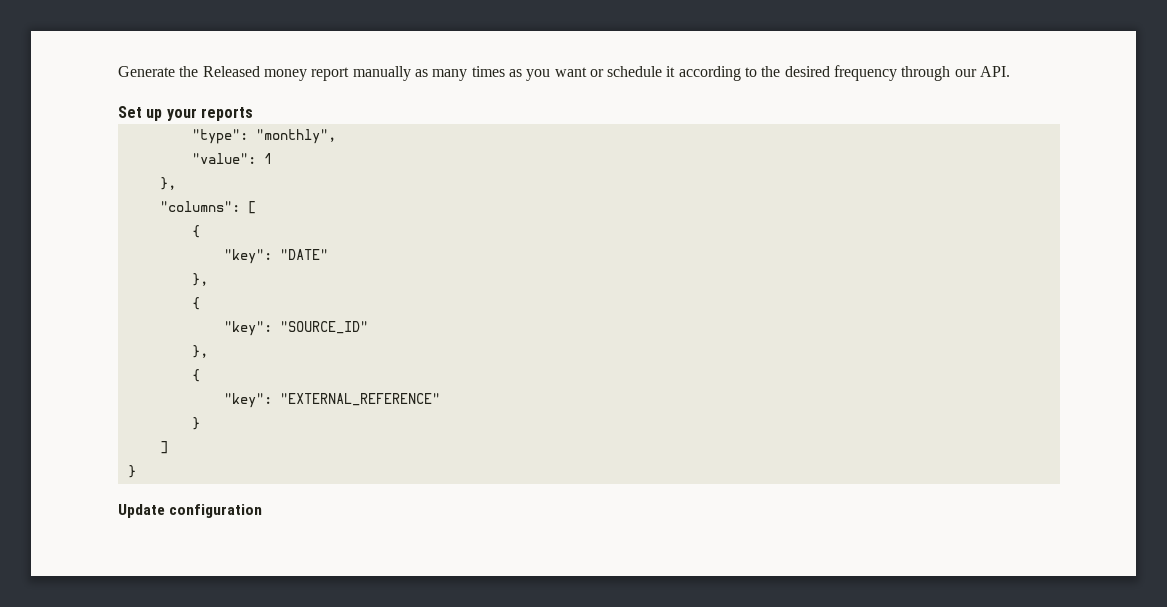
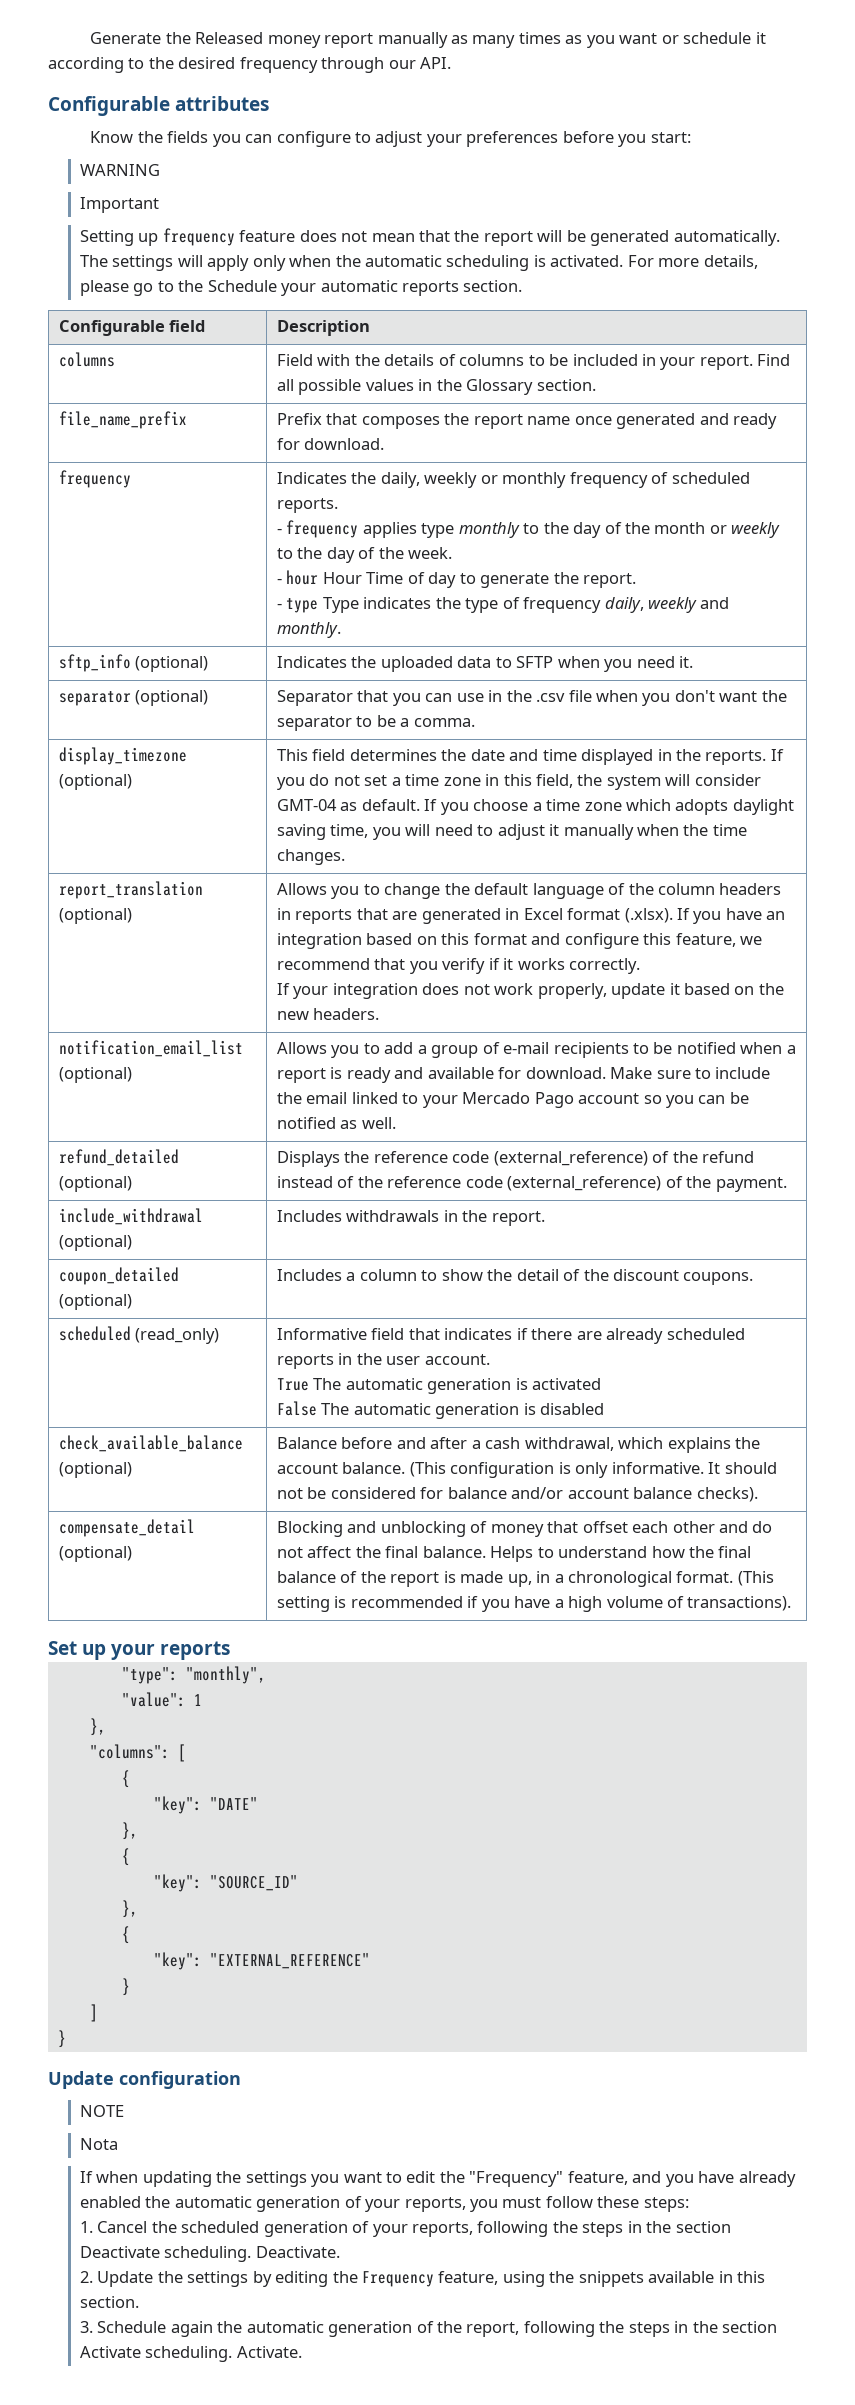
+ Configurable attributes
+ Know the fields you can configure to adjust your preferences before you start:
+ WARNING
+ Important
+ Setting up frequency feature does not mean that the report will be generated automatically. The settings will apply only when the automatic scheduling is activated. For more details, please go to the Schedule your automatic reports section.
+ Configurable field | Description
+ columns | Field with the details of columns to be included in your report. Find all possible values in the Glossary section.
+ file_name_prefix | Prefix that composes the report name once generated and ready for download.
+ frequency | Indicates the daily, weekly or monthly frequency of scheduled reports.
+ - frequency applies type monthly to the day of the month or weekly to the day of the week.
+ - hour Hour Time of day to generate the report.
+ - type Type indicates the type of frequency daily, weekly and monthly.
+ sftp_info (optional) | Indicates the uploaded data to SFTP when you need it.
+ separator (optional) | Separator that you can use in the .csv file when you don't want the separator to be a comma.
+ display_timezone (optional) | This field determines the date and time displayed in the reports. If you do not set a time zone in this field, the system will consider GMT-04 as default. If you choose a time zone which adopts daylight saving time, you will need to adjust it manually when the time changes.
+ report_translation (optional) | Allows you to change the default language of the column headers in reports that are generated in Excel format (.xlsx). If you have an integration based on this format and configure this feature, we recommend that you verify if it works correctly.
+ If your integration does not work properly, update it based on the new headers.
+ notification_email_list (optional) | Allows you to add a group of e-mail recipients to be notified when a report is ready and available for download. Make sure to include the email linked to your Mercado Pago account so you can be notified as well.
+ refund_detailed (optional) | Displays the reference code (external_reference) of the refund instead of the reference code (external_reference) of the payment.
+ include_withdrawal (optional) | Includes withdrawals in the report.
+ coupon_detailed (optional) | Includes a column to show the detail of the discount coupons.
+ scheduled (read_only) | Informative field that indicates if there are already scheduled reports in the user account.
+ True The automatic generation is activated
+ False The automatic generation is disabled
+ check_available_balance (optional) | Balance before and after a cash withdrawal, which explains the account balance. (This configuration is only informative. It should not be considered for balance and/or account balance checks).
+ compensate_detail (optional) | Blocking and unblocking of money that offset each other and do not affect the final balance. Helps to understand how the final balance of the report is made up, in a chronological format. (This setting is recommended if you have a high volume of transactions).
+ NOTE
+ Nota
+ If when updating the settings you want to edit the "Frequency" feature, and you have already enabled the automatic generation of your reports, you must follow these steps:
+ 1. Cancel the scheduled generation of your reports, following the steps in the section Deactivate scheduling. Deactivate.
+ 2. Update the settings by editing the Frequency feature, using the snippets available in this section.
+ 3. Schedule again the automatic generation of the report, following the steps in the section Activate scheduling. Activate.

